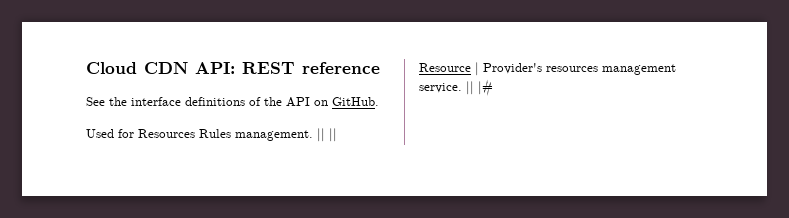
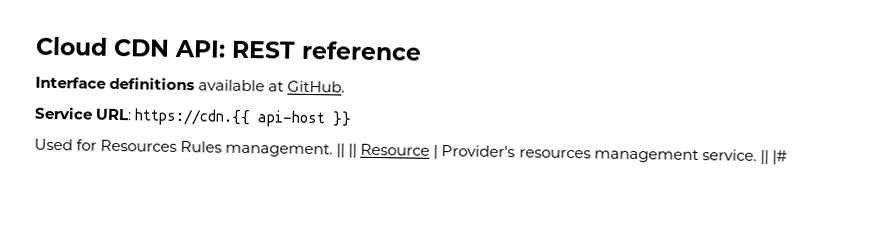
- See the interface definitions of the API on GitHub.
+ Interface definitions available at GitHub.
+ Service URL: https://cdn.{{ api-host }}

